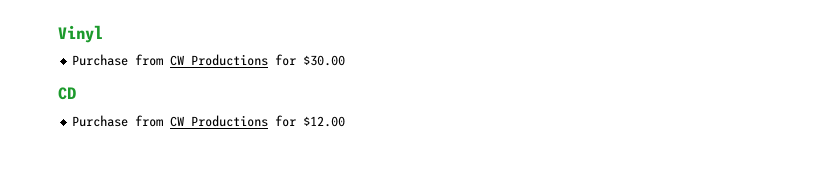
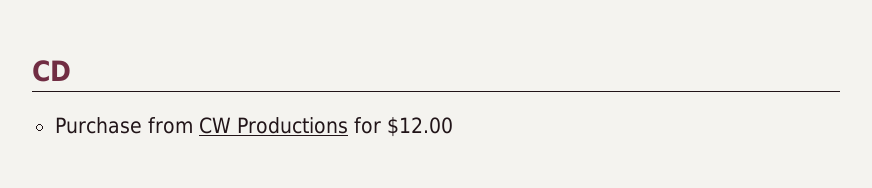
- Vinyl
- Purchase from CW Productions for $30.00

